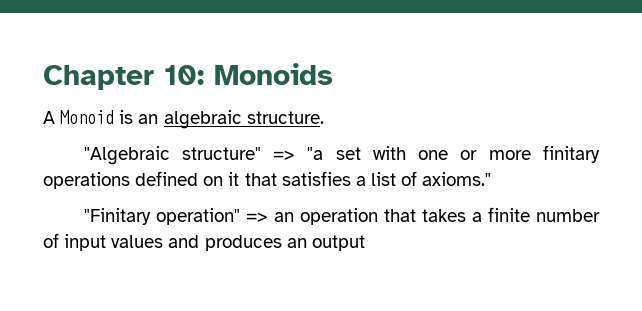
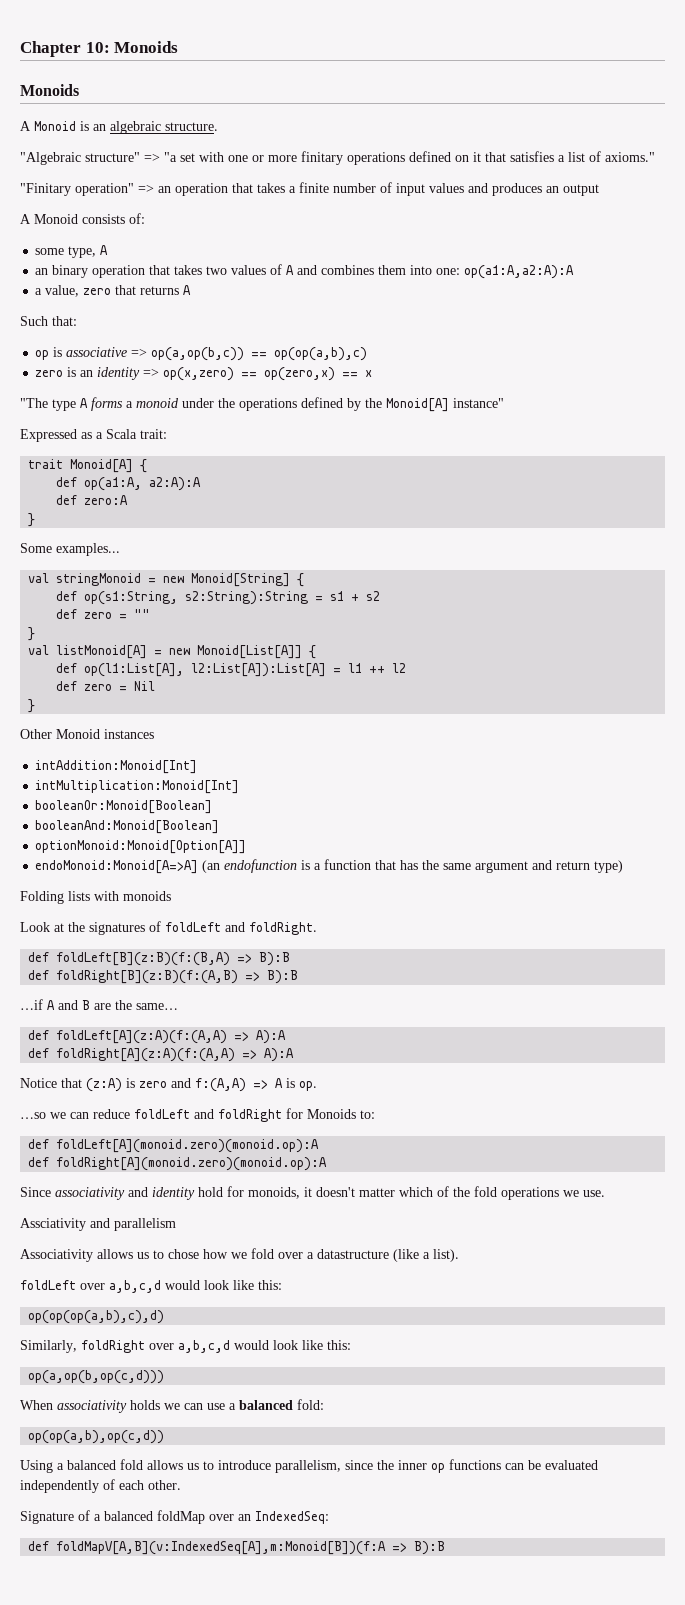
  Chapter 10: Monoids
+ Monoids
+ A Monoid consists of:
+ some type, A
+ an binary operation that takes two values of A and combines them into one: op(a1:A,a2:A):A
+ a value, zero that returns A
+ Such that:
+ op is associative => op(a,op(b,c)) == op(op(a,b),c)
+ zero is an identity => op(x,zero) == op(zero,x) == x
+ "The type A forms a monoid under the operations defined by the Monoid[A] instance"
+ Expressed as a Scala trait:
+ trait Monoid[A] {
+ def op(a1:A, a2:A):A
+ def zero:A
+ }
+ Some examples...
+ val stringMonoid = new Monoid[String] {
+ def op(s1:String, s2:String):String = s1 + s2
+ def zero = ""
+ }
+ val listMonoid[A] = new Monoid[List[A]] {
+ def op(l1:List[A], l2:List[A]):List[A] = l1 ++ l2
+ def zero = Nil
+ }
+ Other Monoid instances
+ intAddition:Monoid[Int]
+ intMultiplication:Monoid[Int]
+ booleanOr:Monoid[Boolean]
+ booleanAnd:Monoid[Boolean]
+ optionMonoid:Monoid[Option[A]]
+ endoMonoid:Monoid[A=>A] (an endofunction is a function that has the same argument and return type)
+ Folding lists with monoids
+ Look at the signatures of foldLeft and foldRight.
+ def foldLeft[B](z:B)(f:(B,A) => B):B
+ def foldRight[B](z:B)(f:(A,B) => B):B
+ …if A and B are the same…
+ def foldLeft[A](z:A)(f:(A,A) => A):A
+ def foldRight[A](z:A)(f:(A,A) => A):A
+ Notice that (z:A) is zero and f:(A,A) => A is op.
+ …so we can reduce foldLeft and foldRight for Monoids to:
+ def foldLeft[A](monoid.zero)(monoid.op):A
+ def foldRight[A](monoid.zero)(monoid.op):A
+ Since associativity and identity hold for monoids, it doesn't matter which of the fold operations we use.
+ Assciativity and parallelism
+ Associativity allows us to chose how we fold over a datastructure (like a list).
+ foldLeft over a,b,c,d would look like this:
+ op(op(op(a,b),c),d)
+ Similarly, foldRight over a,b,c,d would look like this:
+ op(a,op(b,op(c,d)))
+ When associativity holds we can use a balanced fold:
+ op(op(a,b),op(c,d))
+ Using a balanced fold allows us to introduce parallelism, since the inner op functions can be evaluated independently of each other.
+ Signature of a balanced foldMap over an IndexedSeq:
+ def foldMapV[A,B](v:IndexedSeq[A],m:Monoid[B])(f:A => B):B

